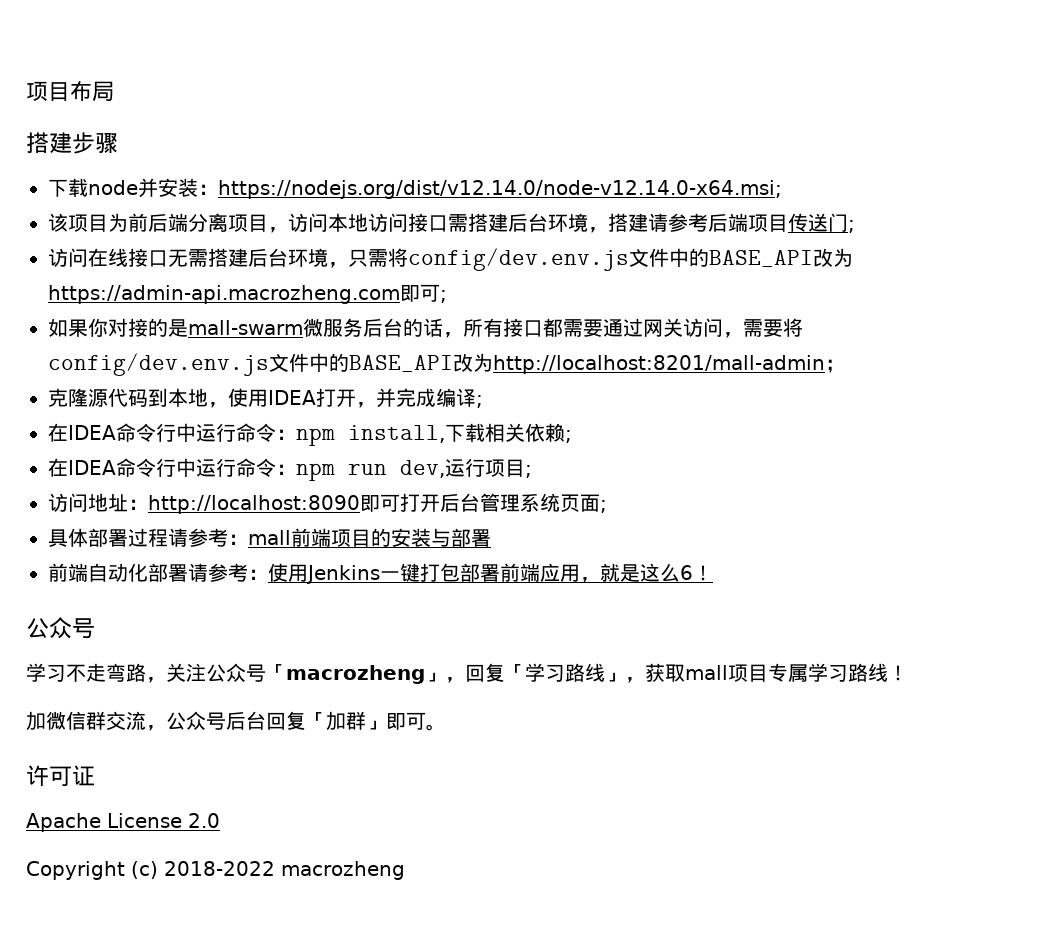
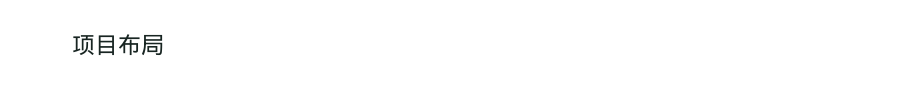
- 搭建步骤
- 下载node并安装：https://nodejs.org/dist/v12.14.0/node-v12.14.0-x64.msi;
- 该项目为前后端分离项目，访问本地访问接口需搭建后台环境，搭建请参考后端项目传送门;
- 访问在线接口无需搭建后台环境，只需将config/dev.env.js文件中的BASE_API改为https://admin-api.macrozheng.com即可;
- 如果你对接的是mall-swarm微服务后台的话，所有接口都需要通过网关访问，需要将config/dev.env.js文件中的BASE_API改为http://localhost:8201/mall-admin；
- 克隆源代码到本地，使用IDEA打开，并完成编译;
- 在IDEA命令行中运行命令：npm install,下载相关依赖;
- 在IDEA命令行中运行命令：npm run dev,运行项目;
- 访问地址：http://localhost:8090即可打开后台管理系统页面;
- 具体部署过程请参考：mall前端项目的安装与部署
- 前端自动化部署请参考：使用Jenkins一键打包部署前端应用，就是这么6！
- 公众号
- 学习不走弯路，关注公众号「macrozheng」，回复「学习路线」，获取mall项目专属学习路线！
- 加微信群交流，公众号后台回复「加群」即可。
- 许可证
- Apache License 2.0
- Copyright (c) 2018-2022 macrozheng

